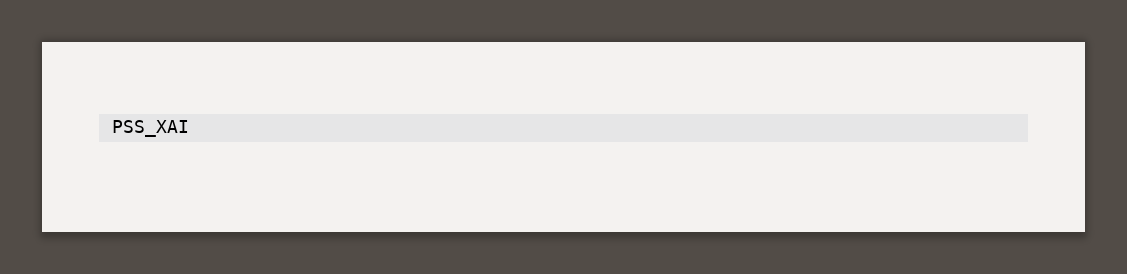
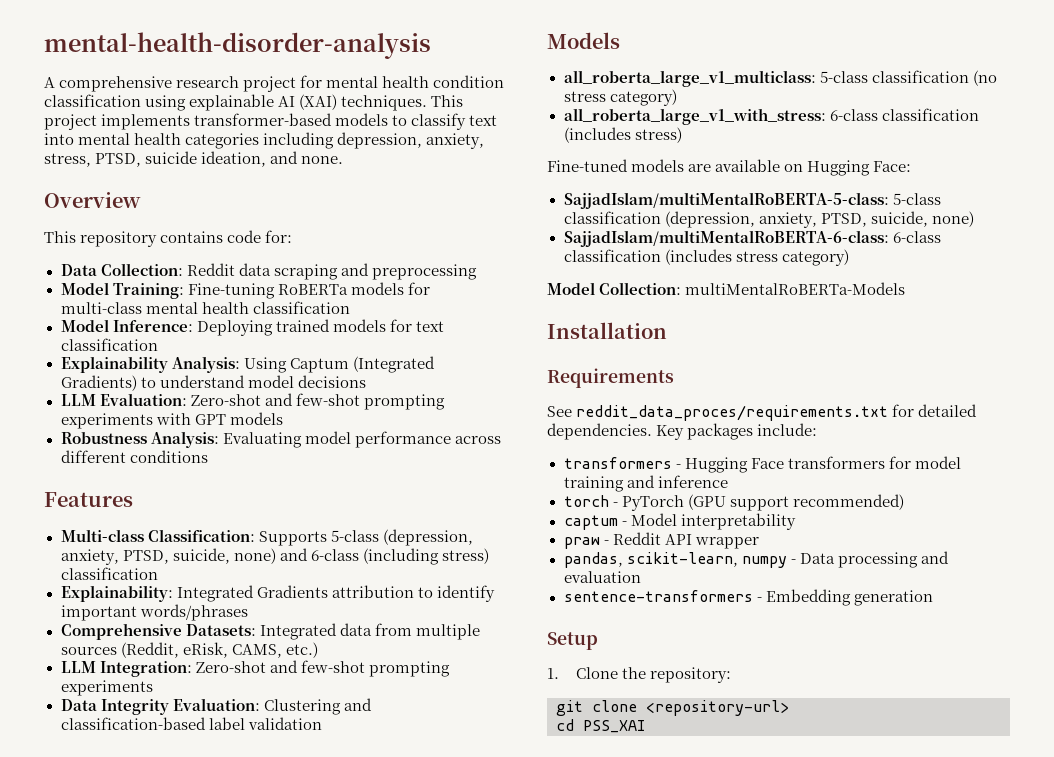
- PSS_XAI
+ mental-health-disorder-analysis
+ A comprehensive research project for mental health condition classification using explainable AI (XAI) techniques. This project implements transformer-based models to classify text into mental health categories including depression, anxiety, stress, PTSD, suicide ideation, and none.
+ Overview
+ This repository contains code for:
+ Data Collection: Reddit data scraping and preprocessing
+ Model Training: Fine-tuning RoBERTa models for multi-class mental health classification
+ Model Inference: Deploying trained models for text classification
+ Explainability Analysis: Using Captum (Integrated Gradients) to understand model decisions
+ LLM Evaluation: Zero-shot and few-shot prompting experiments with GPT models
+ Robustness Analysis: Evaluating model performance across different conditions
+ Features
+ Multi-class Classification: Supports 5-class (depression, anxiety, PTSD, suicide, none) and 6-class (including stress) classification
+ Explainability: Integrated Gradients attribution to identify important words/phrases
+ Comprehensive Datasets: Integrated data from multiple sources (Reddit, eRisk, CAMS, etc.)
+ LLM Integration: Zero-shot and few-shot prompting experiments
+ Data Integrity Evaluation: Clustering and classification-based label validation
+ Models
+ all_roberta_large_v1_multiclass: 5-class classification (no stress category)
+ all_roberta_large_v1_with_stress: 6-class classification (includes stress)
+ Fine-tuned models are available on Hugging Face:
+ SajjadIslam/multiMentalRoBERTA-5-class: 5-class classification (depression, anxiety, PTSD, suicide, none)
+ SajjadIslam/multiMentalRoBERTA-6-class: 6-class classification (includes stress category)
+ Model Collection: multiMentalRoBERTa-Models
+ Installation
+ Requirements
+ See reddit_data_proces/requirements.txt for detailed dependencies. Key packages include:
+ transformers - Hugging Face transformers for model training and inference
+ torch - PyTorch (GPU support recommended)
+ captum - Model interpretability
+ praw - Reddit API wrapper
+ pandas, scikit-learn, numpy - Data processing and evaluation
+ sentence-transformers - Embedding generation
+ Setup
+ 1. Clone the repository:
+ git clone <repository-url>
+ cd PSS_XAI

